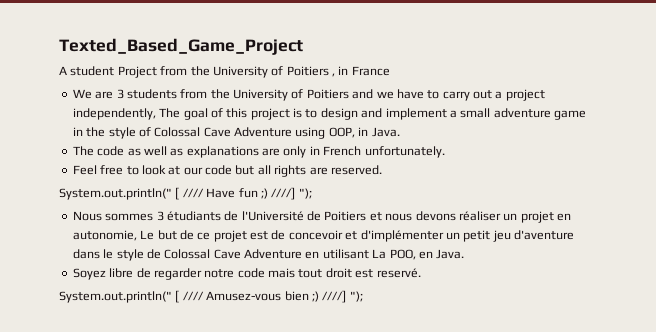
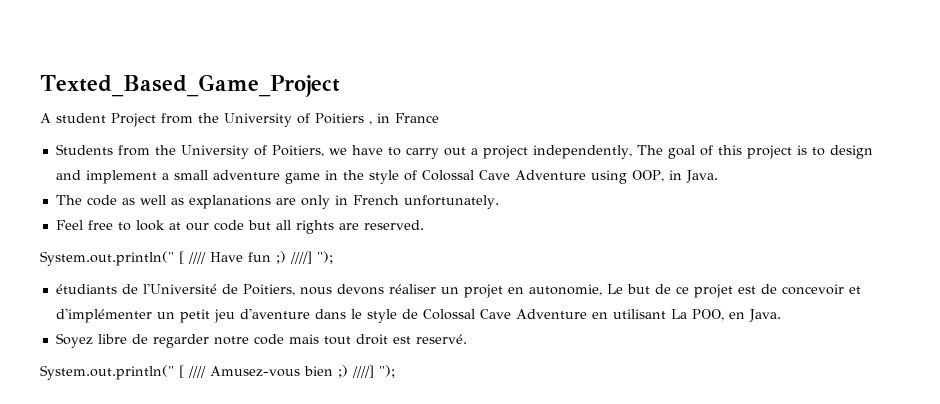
- We are 3 students from the University of Poitiers and we have to carry out a project independently, The goal of this project is to design and implement a small adventure game in the style of Colossal Cave Adventure using OOP, in Java.
+ Students from the University of Poitiers, we have to carry out a project independently, The goal of this project is to design and implement a small adventure game in the style of Colossal Cave Adventure using OOP, in Java.
- Nous sommes 3 étudiants de l'Université de Poitiers et nous devons réaliser un projet en autonomie, Le but de ce projet est de concevoir et d'implémenter un petit jeu d'aventure dans le style de Colossal Cave Adventure en utilisant La POO, en Java.
+ étudiants de l'Université de Poitiers, nous devons réaliser un projet en autonomie, Le but de ce projet est de concevoir et d'implémenter un petit jeu d'aventure dans le style de Colossal Cave Adventure en utilisant La POO, en Java.

